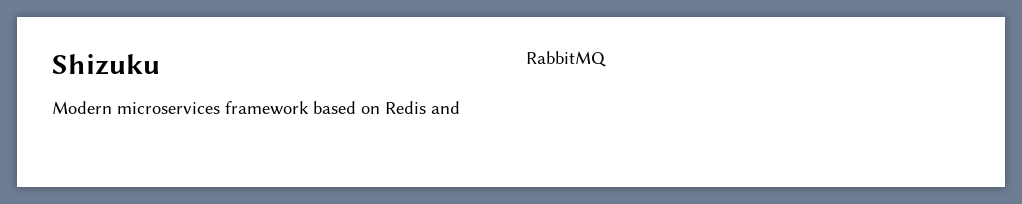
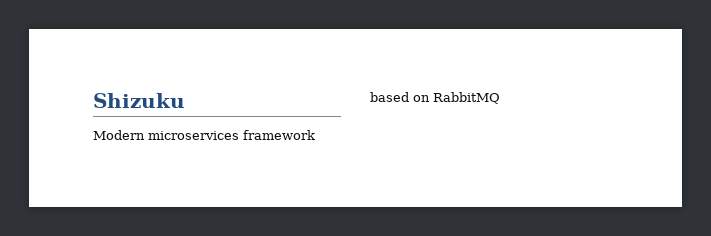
- Modern microservices framework based on Redis and RabbitMQ
+ Modern microservices framework based on RabbitMQ

